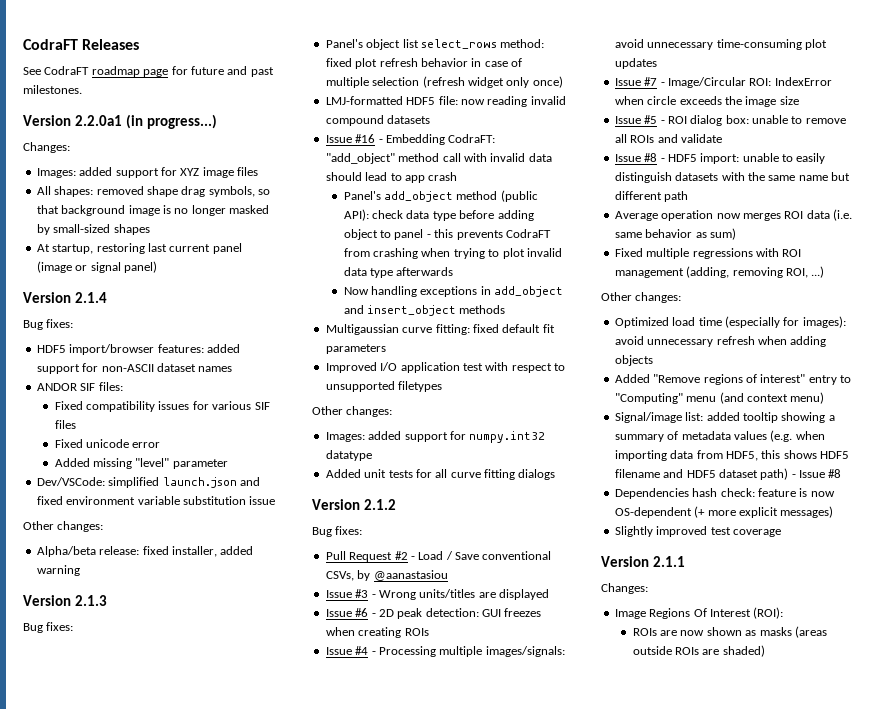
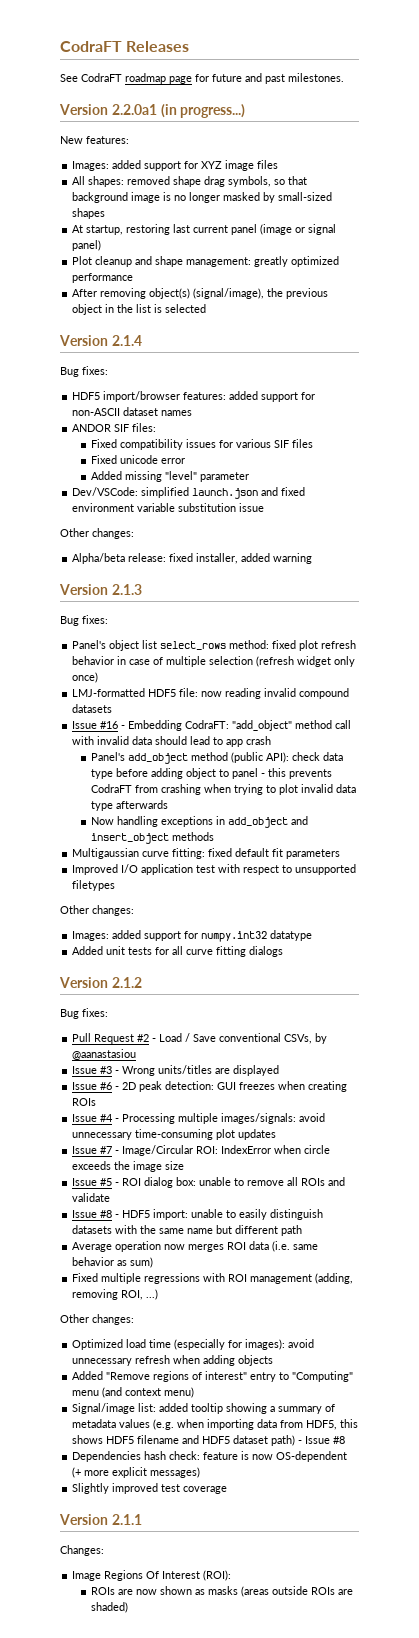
  Version 2.2.0a1 (in progress...)
- Changes:
+ New features:
+ Plot cleanup and shape management: greatly optimized performance
+ After removing object(s) (signal/image), the previous object in the list is selected

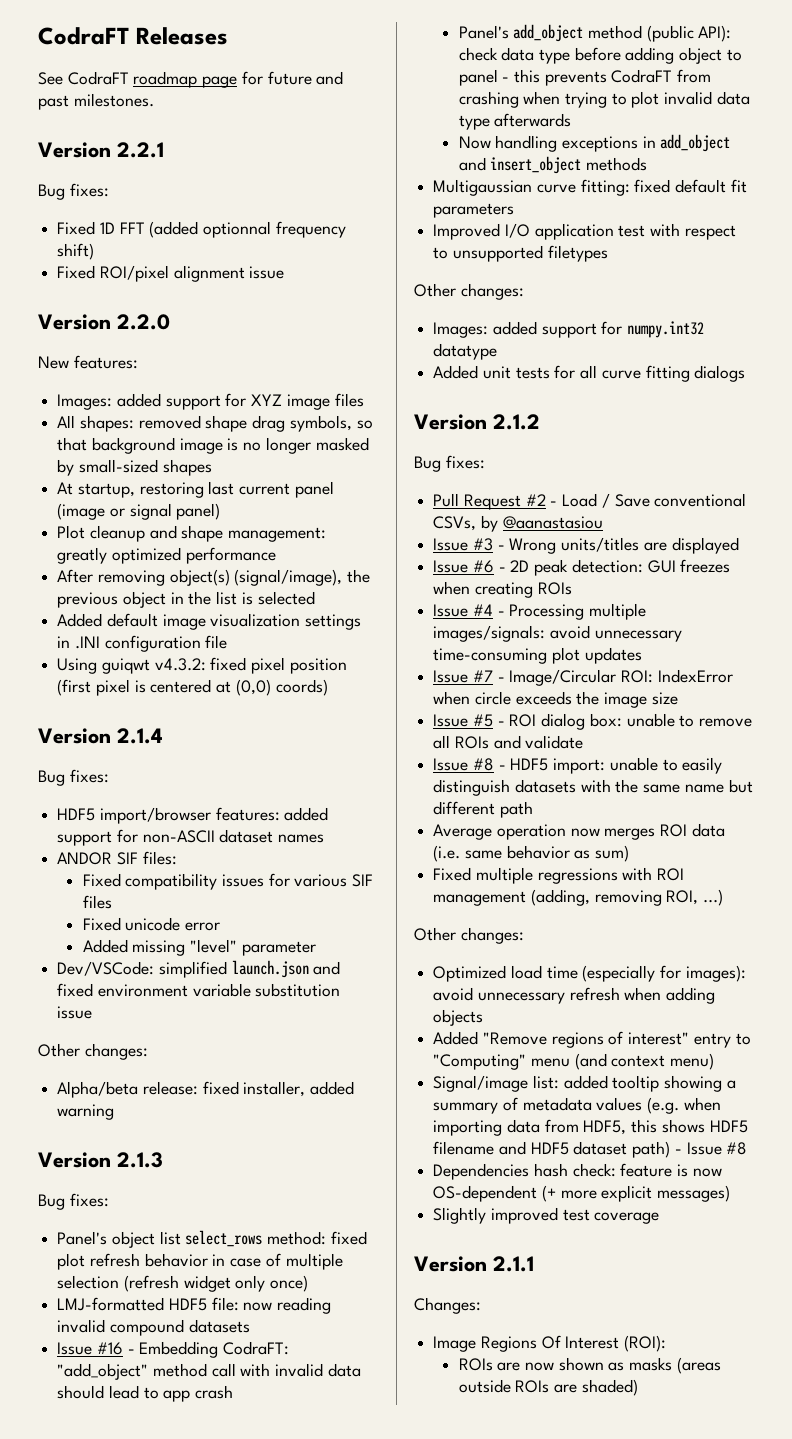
- Version 2.2.0a1 (in progress...)
+ Version 2.2.1
+ Bug fixes:
+ Fixed 1D FFT (added optionnal frequency shift)
+ Fixed ROI/pixel alignment issue
+ Version 2.2.0
+ Added default image visualization settings in .INI configuration file
+ Using guiqwt v4.3.2: fixed pixel position (first pixel is centered at (0,0) coords)

